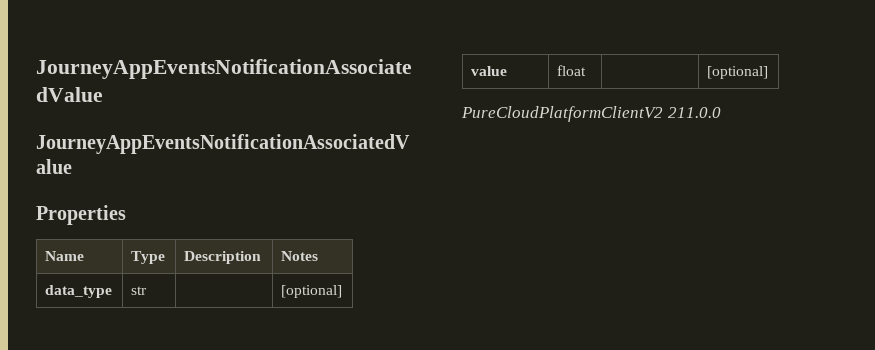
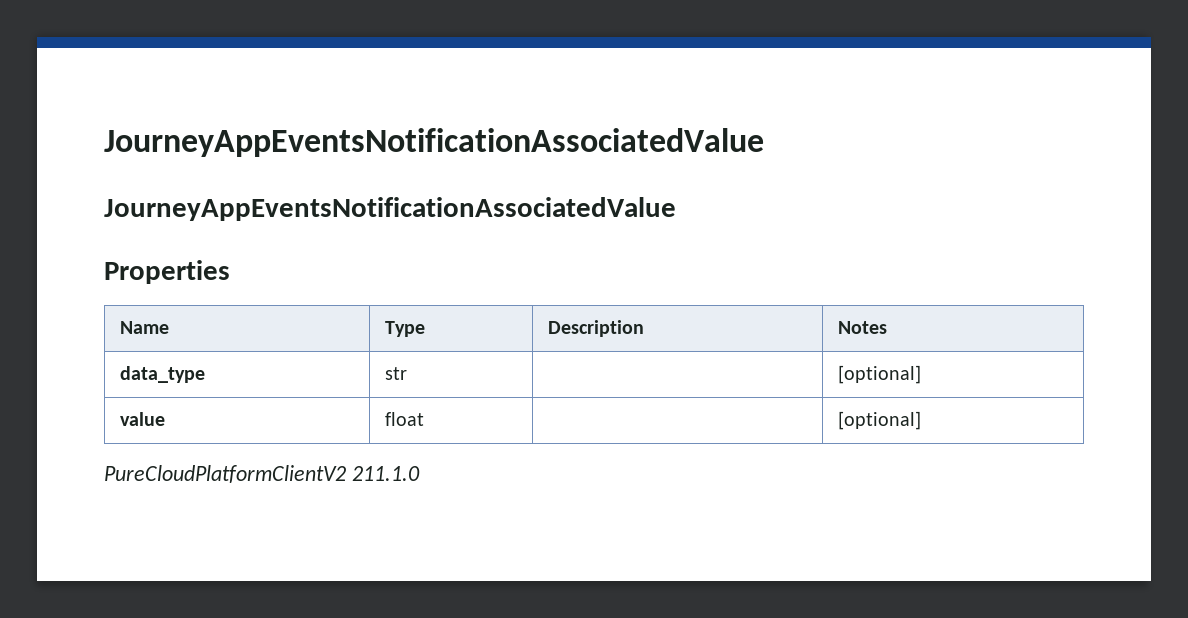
- PureCloudPlatformClientV2 211.0.0
+ PureCloudPlatformClientV2 211.1.0

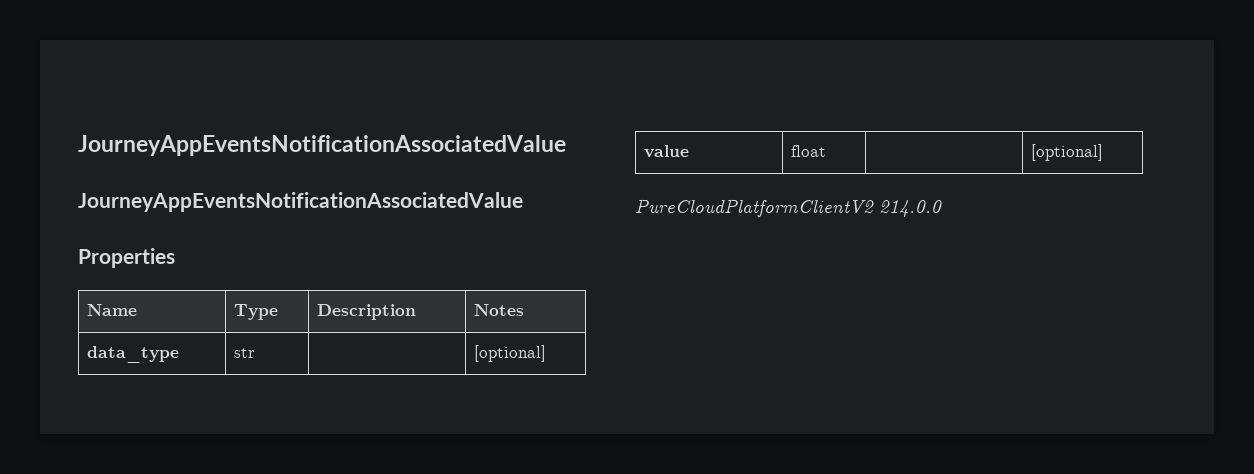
- PureCloudPlatformClientV2 211.1.0
+ PureCloudPlatformClientV2 214.0.0

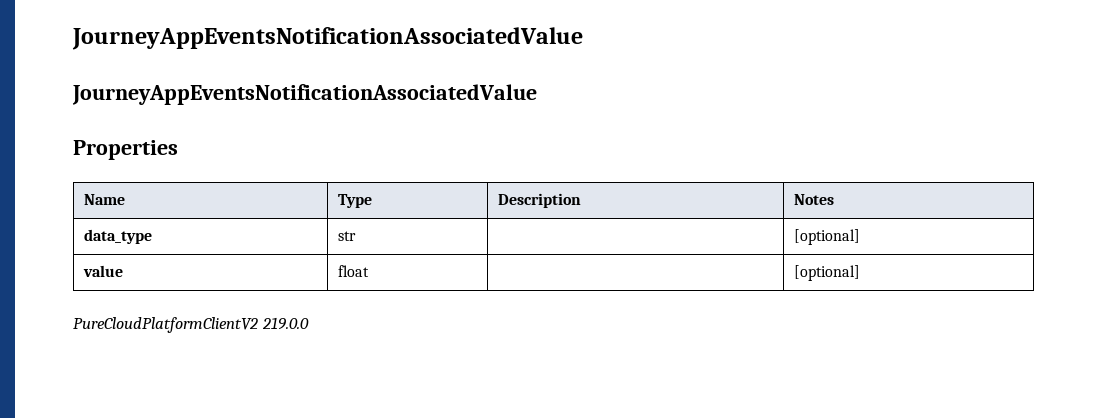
- PureCloudPlatformClientV2 214.0.0
+ PureCloudPlatformClientV2 219.0.0

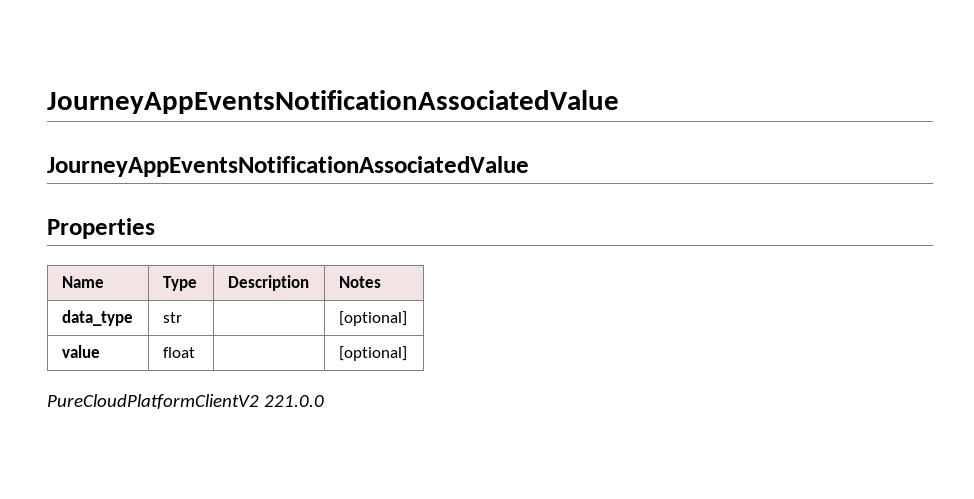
- PureCloudPlatformClientV2 219.0.0
+ PureCloudPlatformClientV2 221.0.0

